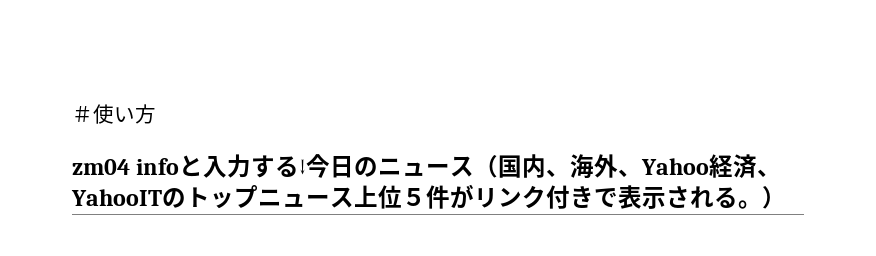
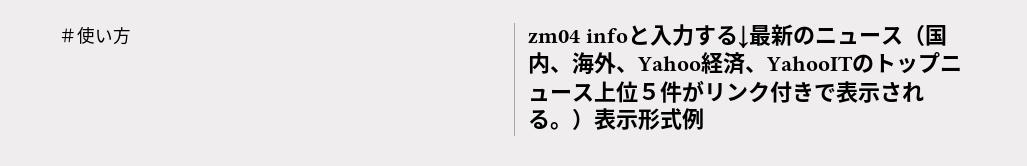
- zm04 infoと入力する↓今日のニュース（国内、海外、Yahoo経済、YahooITのトップニュース上位５件がリンク付きで表示される。）
+ zm04 infoと入力する↓最新のニュース（国内、海外、Yahoo経済、YahooITのトップニュース上位５件がリンク付きで表示される。）表示形式例

